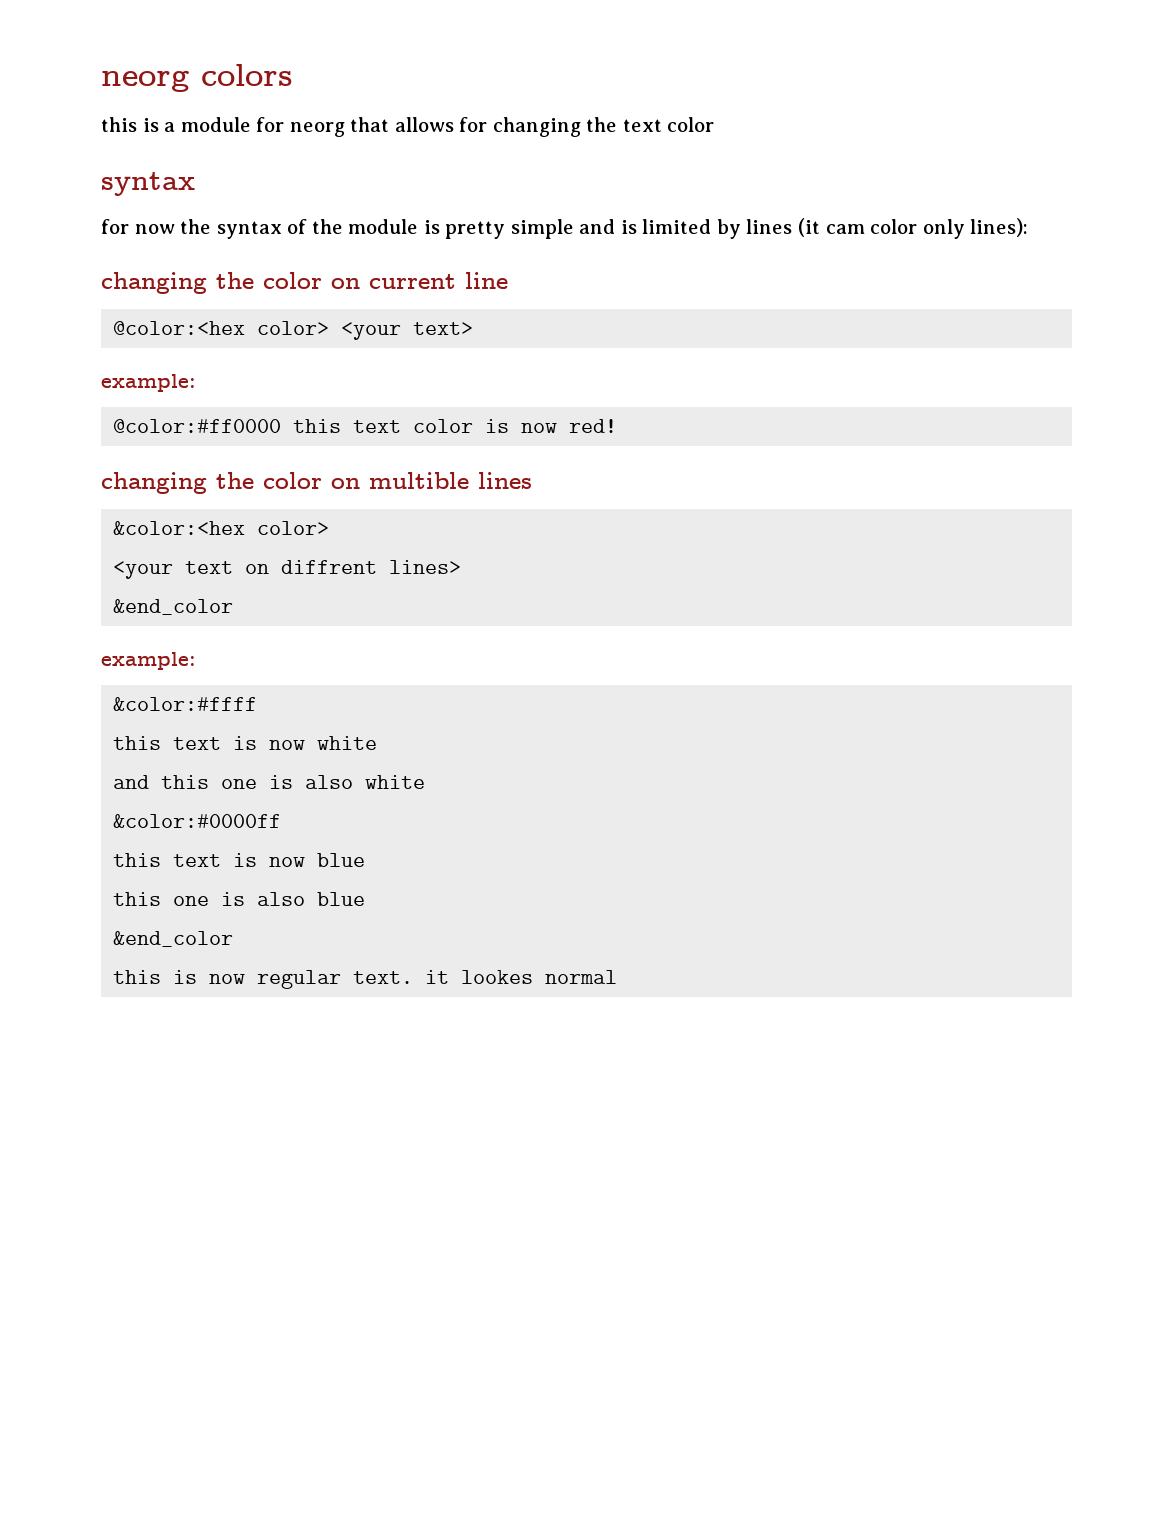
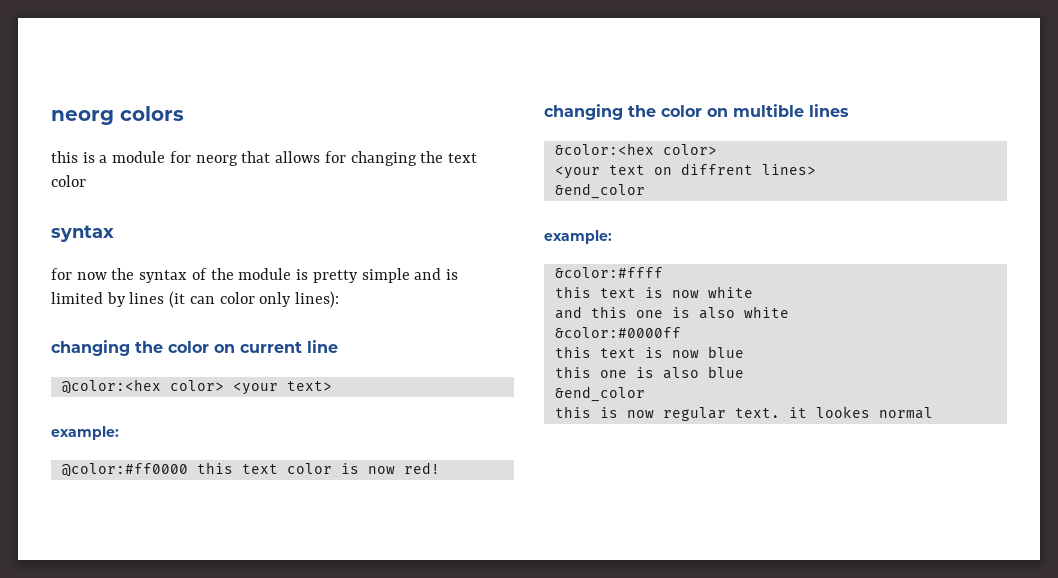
- for now the syntax of the module is pretty simple and is limited by lines (it cam color only lines):
+ for now the syntax of the module is pretty simple and is limited by lines (it can color only lines):

